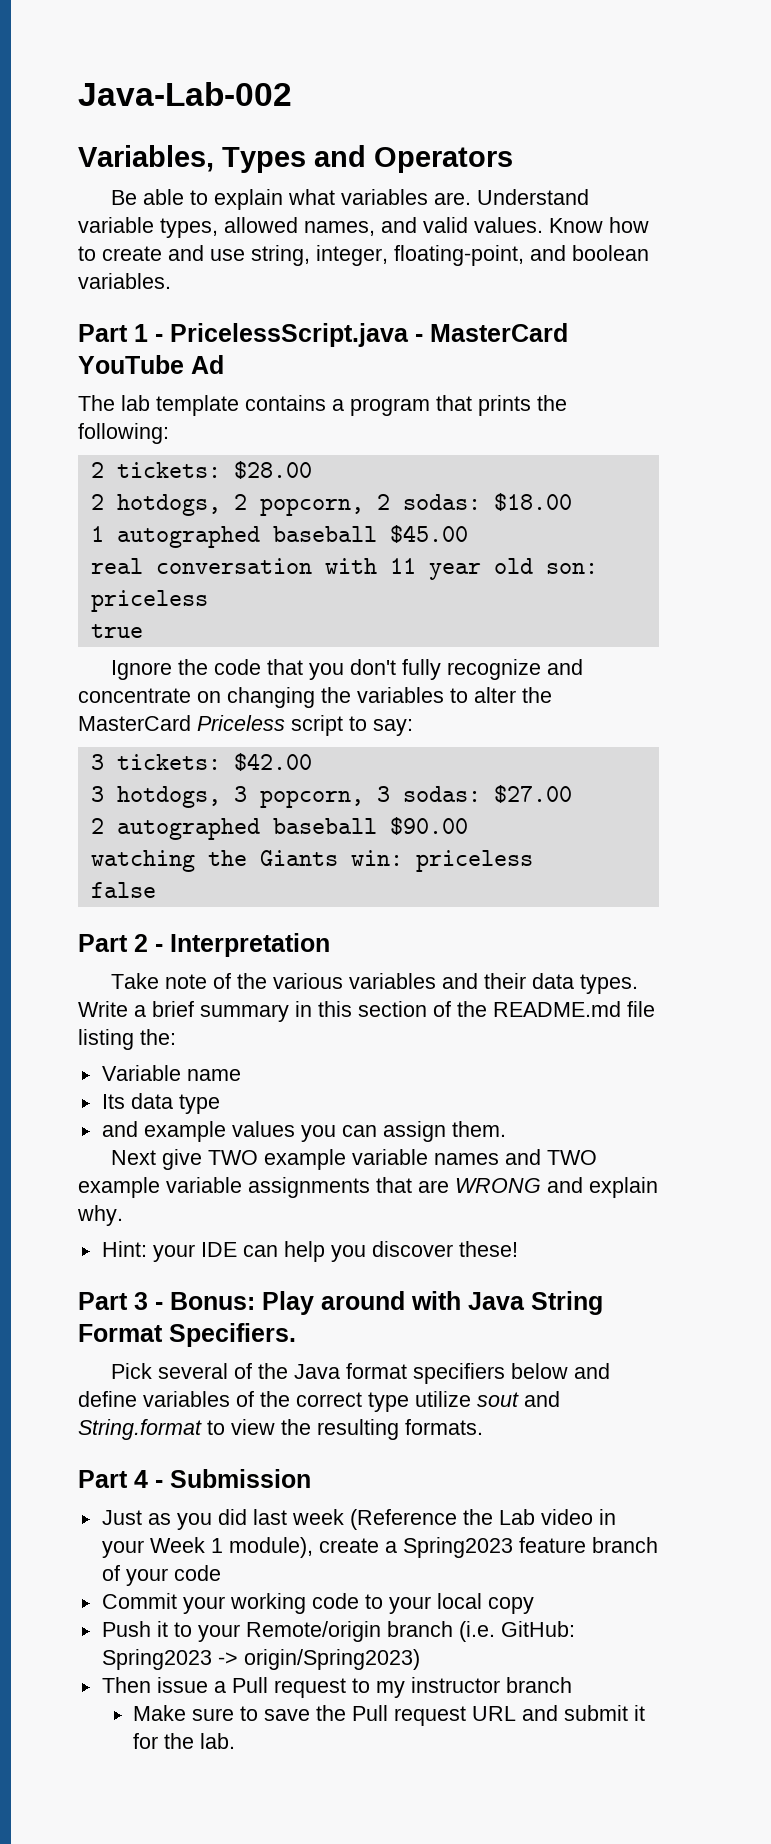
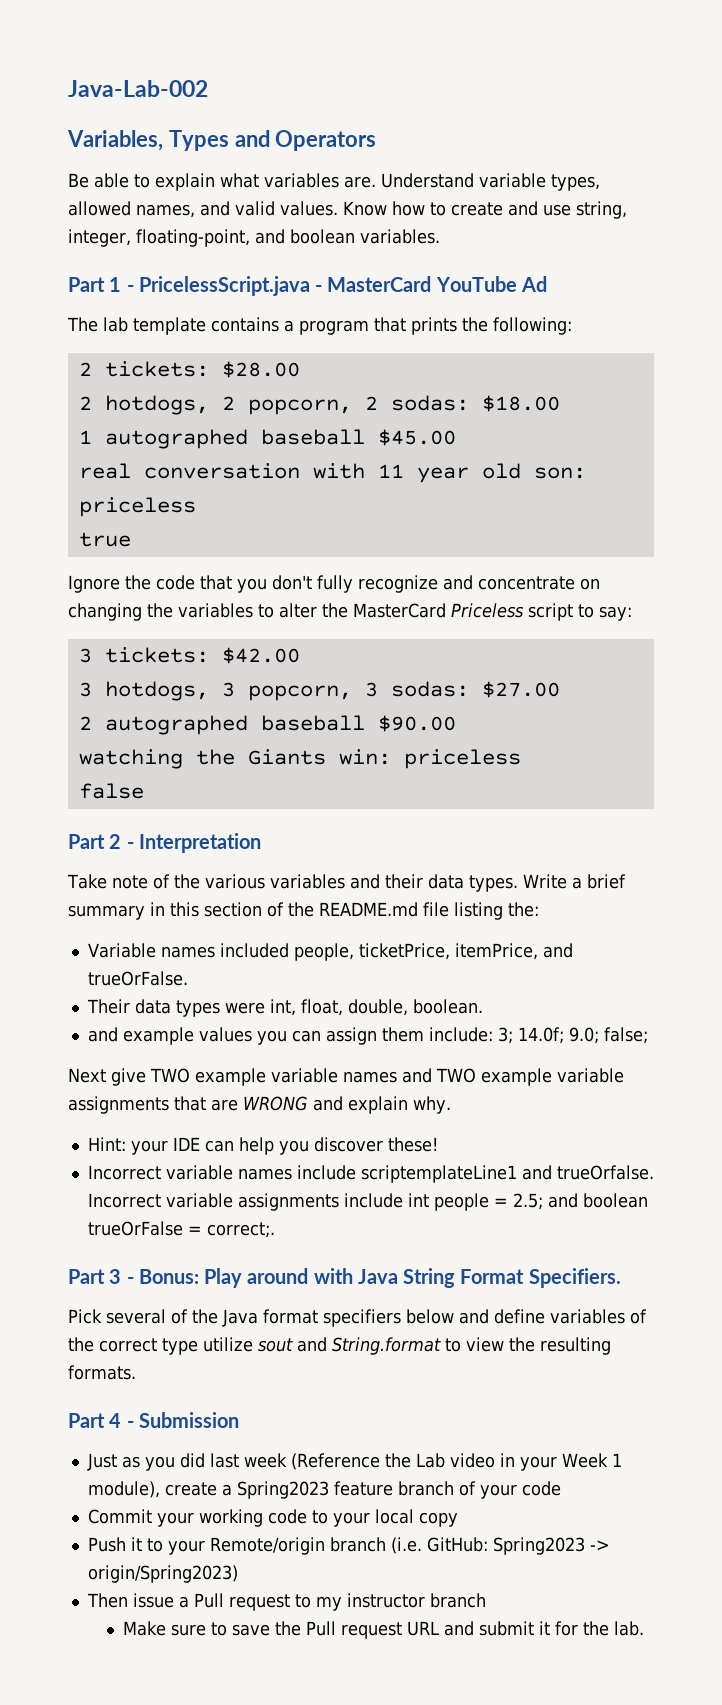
- Variable name
- Its data type
+ Variable names included people, ticketPrice, itemPrice, and trueOrFalse.
+ Their data types were int, float, double, boolean.
- and example values you can assign them.
+ and example values you can assign them include: 3; 14.0f; 9.0; false;
+ Incorrect variable names include scriptemplateLine1 and trueOrfalse. Incorrect variable assignments include int people = 2.5; and boolean trueOrFalse = correct;.

